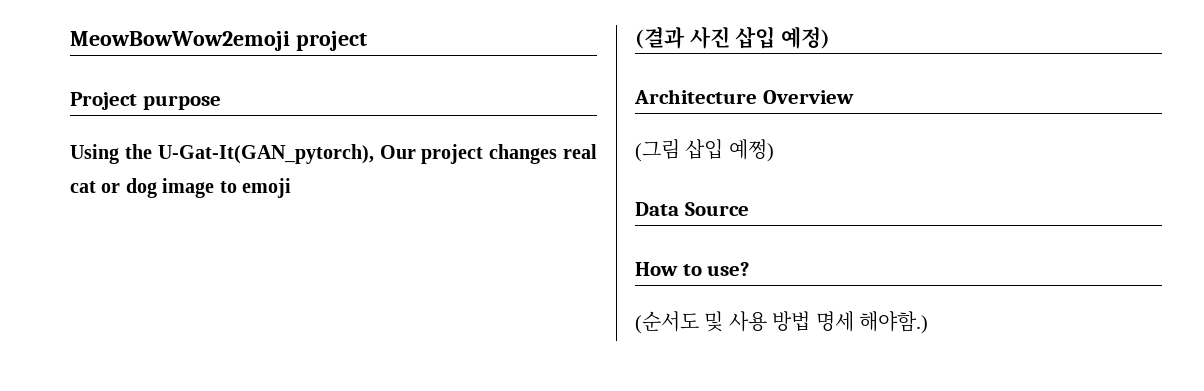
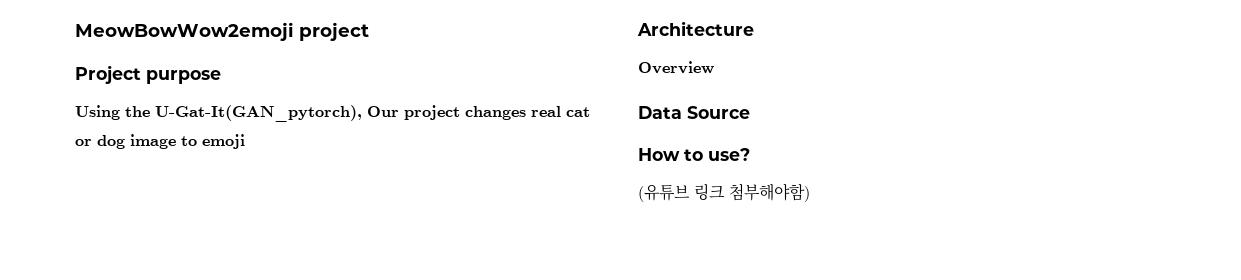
- (결과 사진 삽입 예정)
- Architecture Overview
- (그림 삽입 예쩡)
+ Architecture
+ Overview
- (순서도 및 사용 방법 명세 해야함.)
+ (유튜브 링크 첨부해야함)

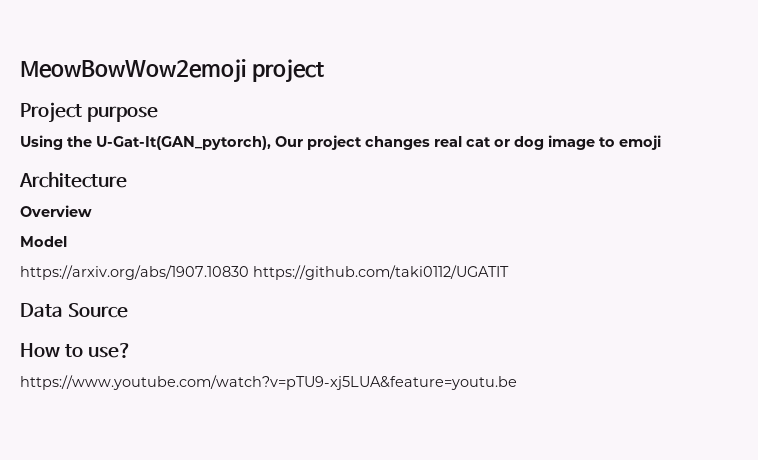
+ Model
+ https://arxiv.org/abs/1907.10830 https://github.com/taki0112/UGATIT
- (유튜브 링크 첨부해야함)
+ https://www.youtube.com/watch?v=pTU9-xj5LUA&feature=youtu.be

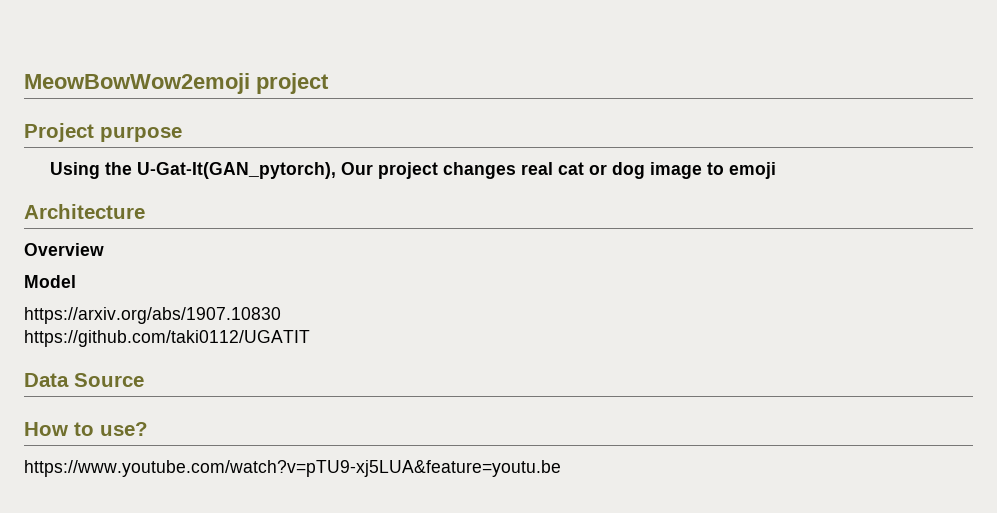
- https://arxiv.org/abs/1907.10830 https://github.com/taki0112/UGATIT
+ https://arxiv.org/abs/1907.10830
+ https://github.com/taki0112/UGATIT

